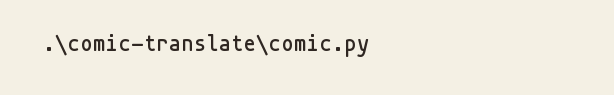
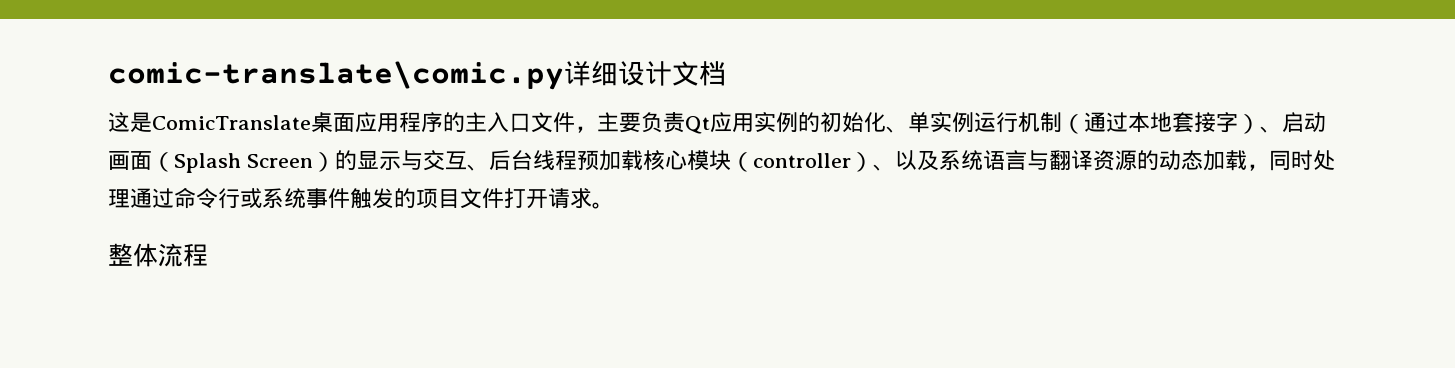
- .\comic-translate\comic.py
+ comic-translate\comic.py详细设计文档
+ 这是ComicTranslate桌面应用程序的主入口文件，主要负责Qt应用实例的初始化、单实例运行机制（通过本地套接字）、启动画面（Splash Screen）的显示与交互、后台线程预加载核心模块（controller）、以及系统语言与翻译资源的动态加载，同时处理通过命令行或系统事件触发的项目文件打开请求。
+ 整体流程

